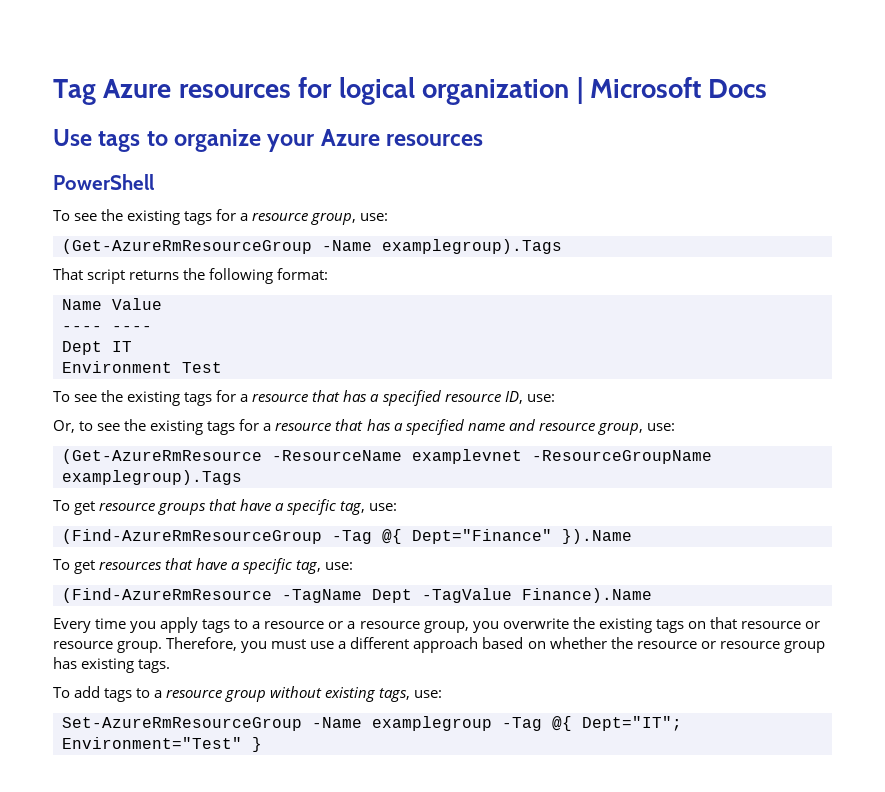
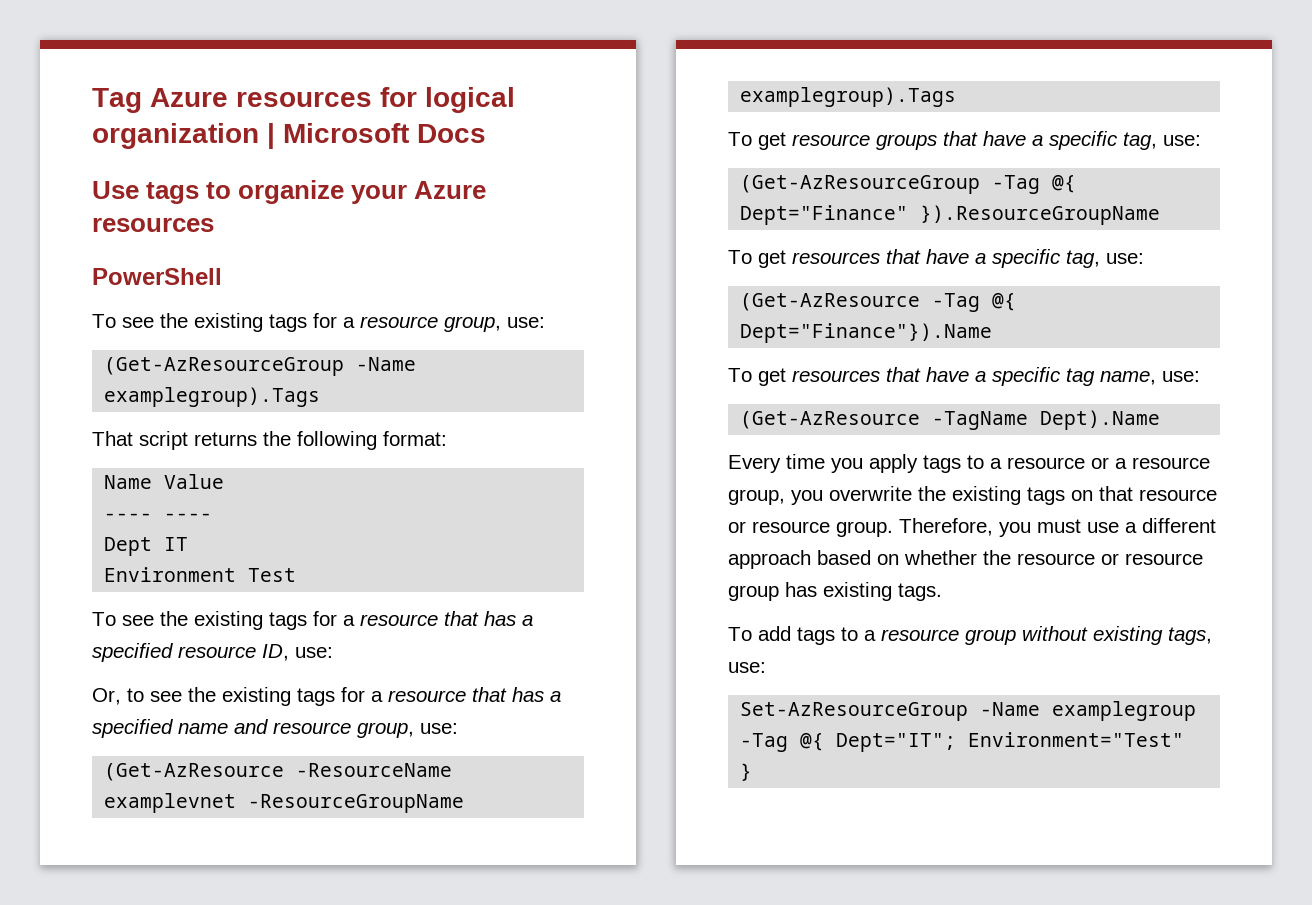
- (Get-AzureRmResourceGroup -Name examplegroup).Tags
+ (Get-AzResourceGroup -Name examplegroup).Tags
- (Get-AzureRmResource -ResourceName examplevnet -ResourceGroupName examplegroup).Tags
+ (Get-AzResource -ResourceName examplevnet -ResourceGroupName examplegroup).Tags
- (Find-AzureRmResourceGroup -Tag @{ Dept="Finance" }).Name
+ (Get-AzResourceGroup -Tag @{ Dept="Finance" }).ResourceGroupName
- (Find-AzureRmResource -TagName Dept -TagValue Finance).Name
+ (Get-AzResource -Tag @{ Dept="Finance"}).Name
+ To get resources that have a specific tag name, use:
+ (Get-AzResource -TagName Dept).Name
- Set-AzureRmResourceGroup -Name examplegroup -Tag @{ Dept="IT"; Environment="Test" }
+ Set-AzResourceGroup -Name examplegroup -Tag @{ Dept="IT"; Environment="Test" }

